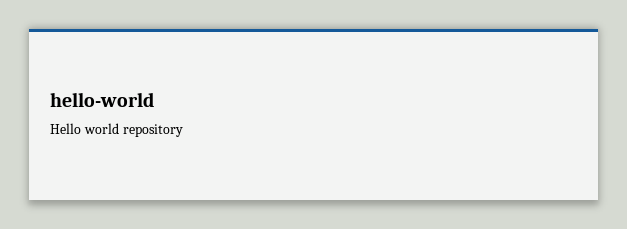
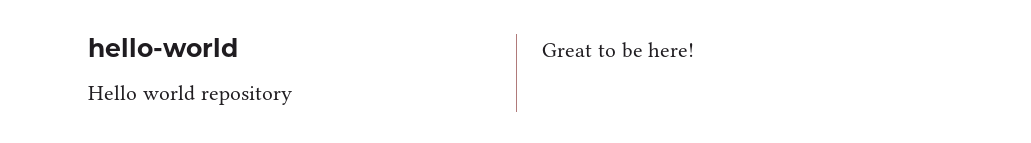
+ Great to be here!

